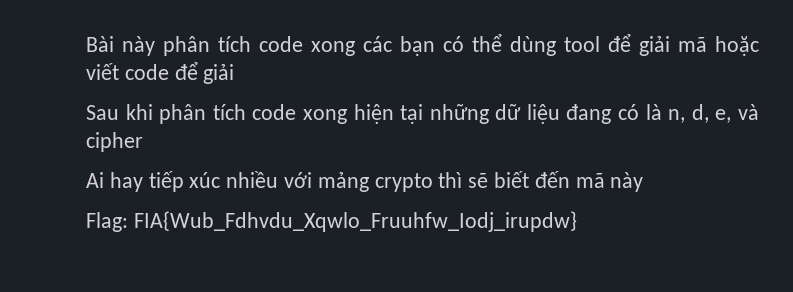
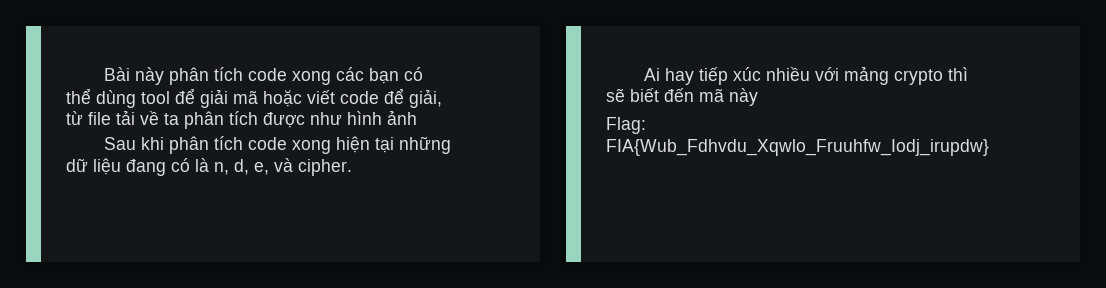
- Bài này phân tích code xong các bạn có thể dùng tool để giải mã hoặc viết code để giải
+ Bài này phân tích code xong các bạn có thể dùng tool để giải mã hoặc viết code để giải, từ file tải về ta phân tích được như hình ảnh
- Sau khi phân tích code xong hiện tại những dữ liệu đang có là n, d, e, và cipher
+ Sau khi phân tích code xong hiện tại những dữ liệu đang có là n, d, e, và cipher.

